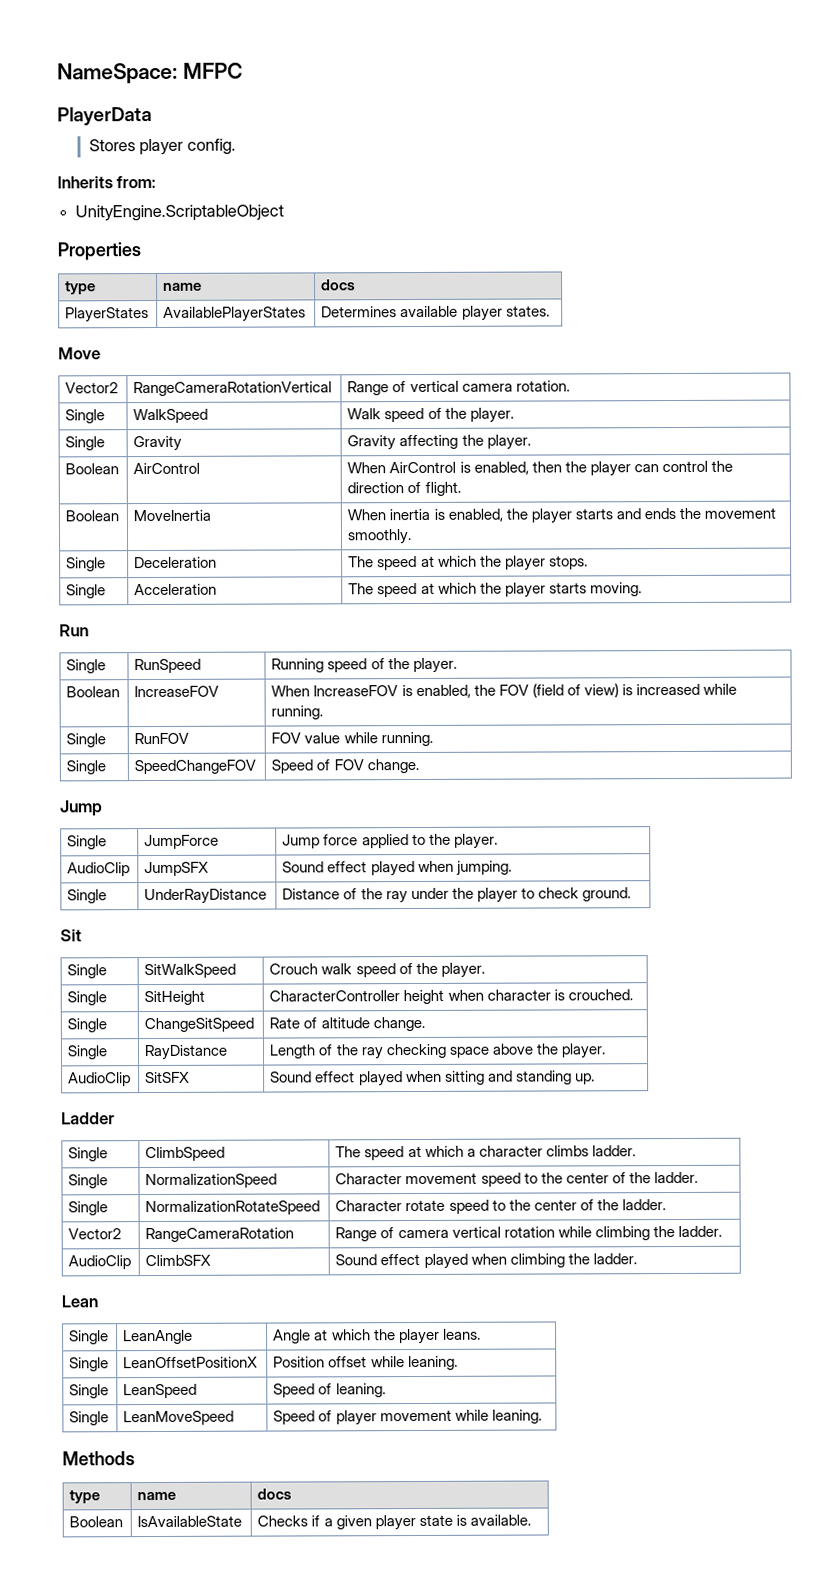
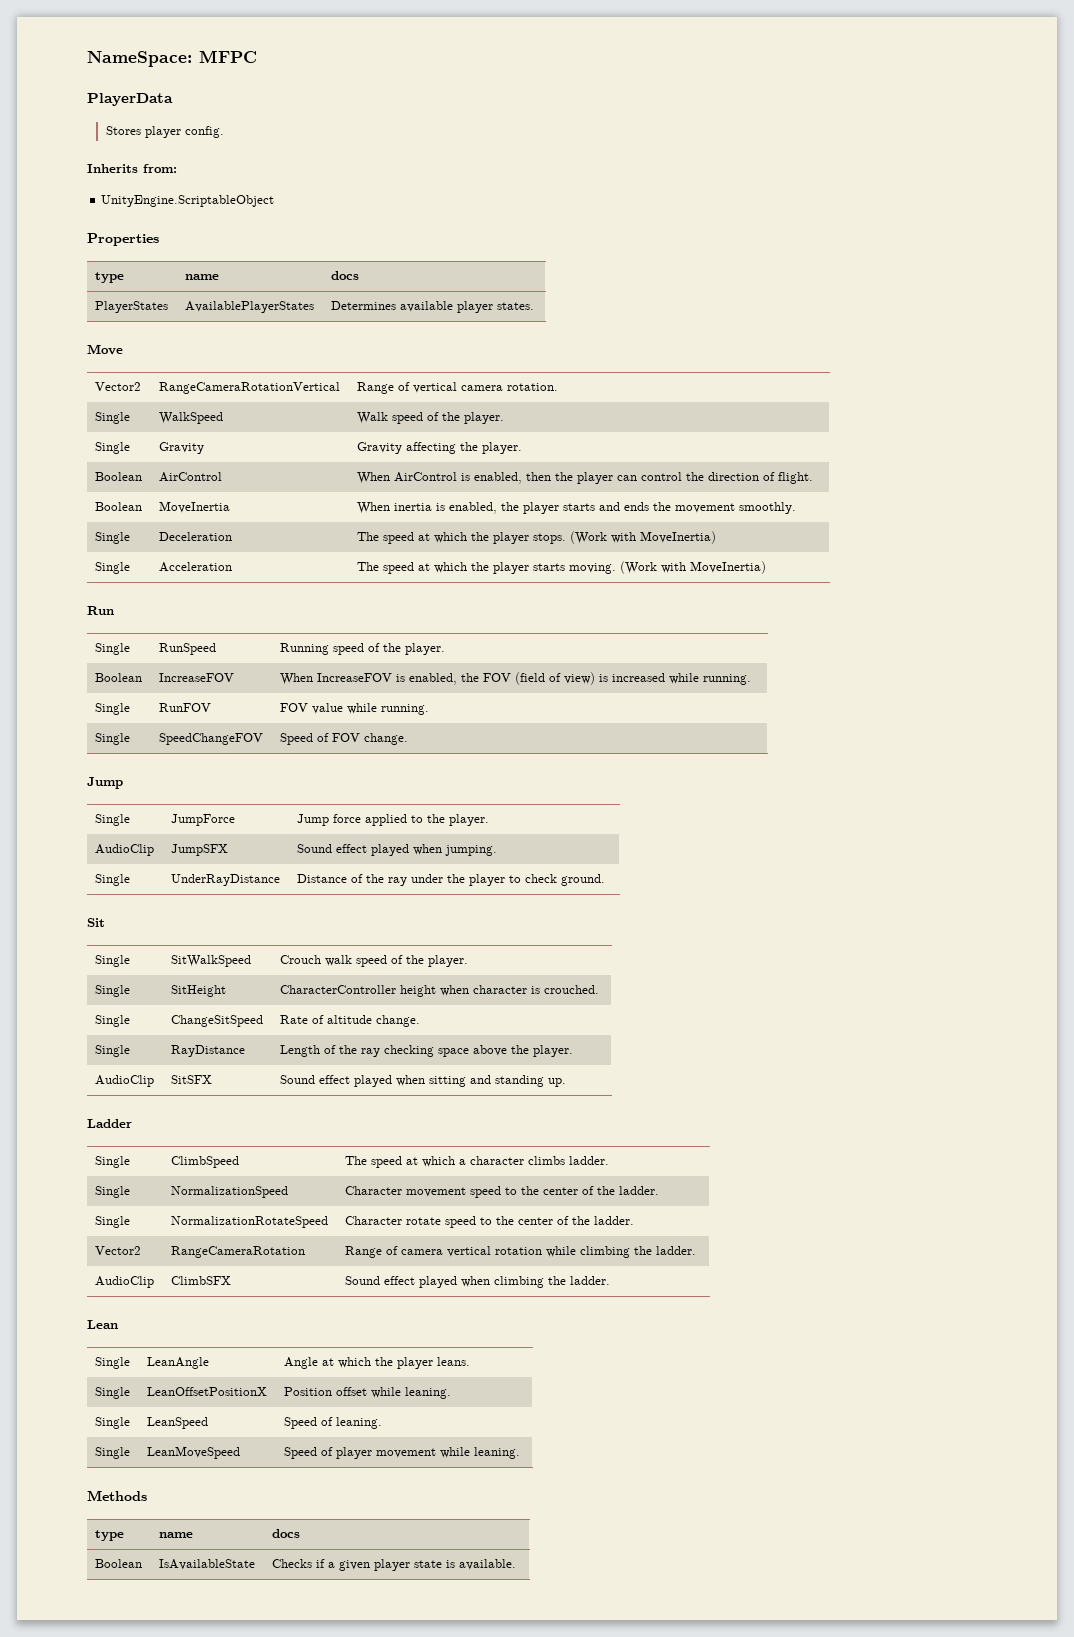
- Single | Deceleration | The speed at which the player stops.
+ Single | Deceleration | The speed at which the player stops. (Work with MoveInertia)
- Single | Acceleration | The speed at which the player starts moving.
+ Single | Acceleration | The speed at which the player starts moving. (Work with MoveInertia)

